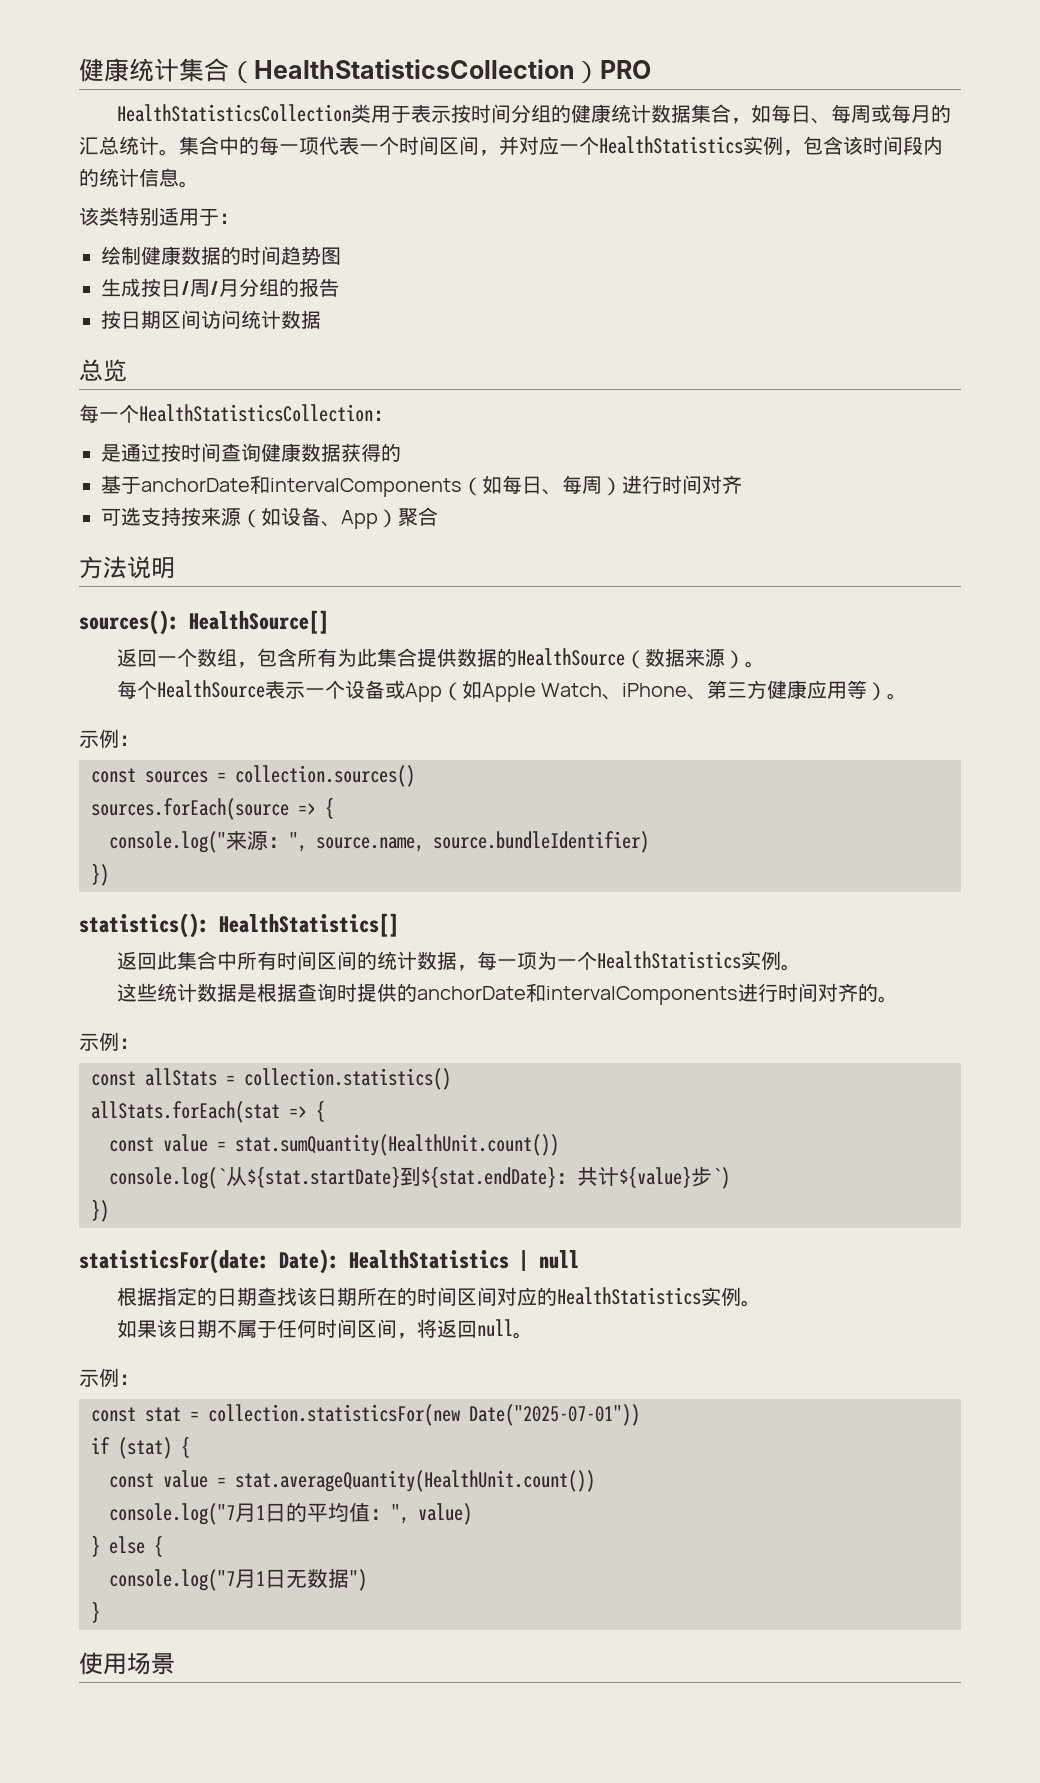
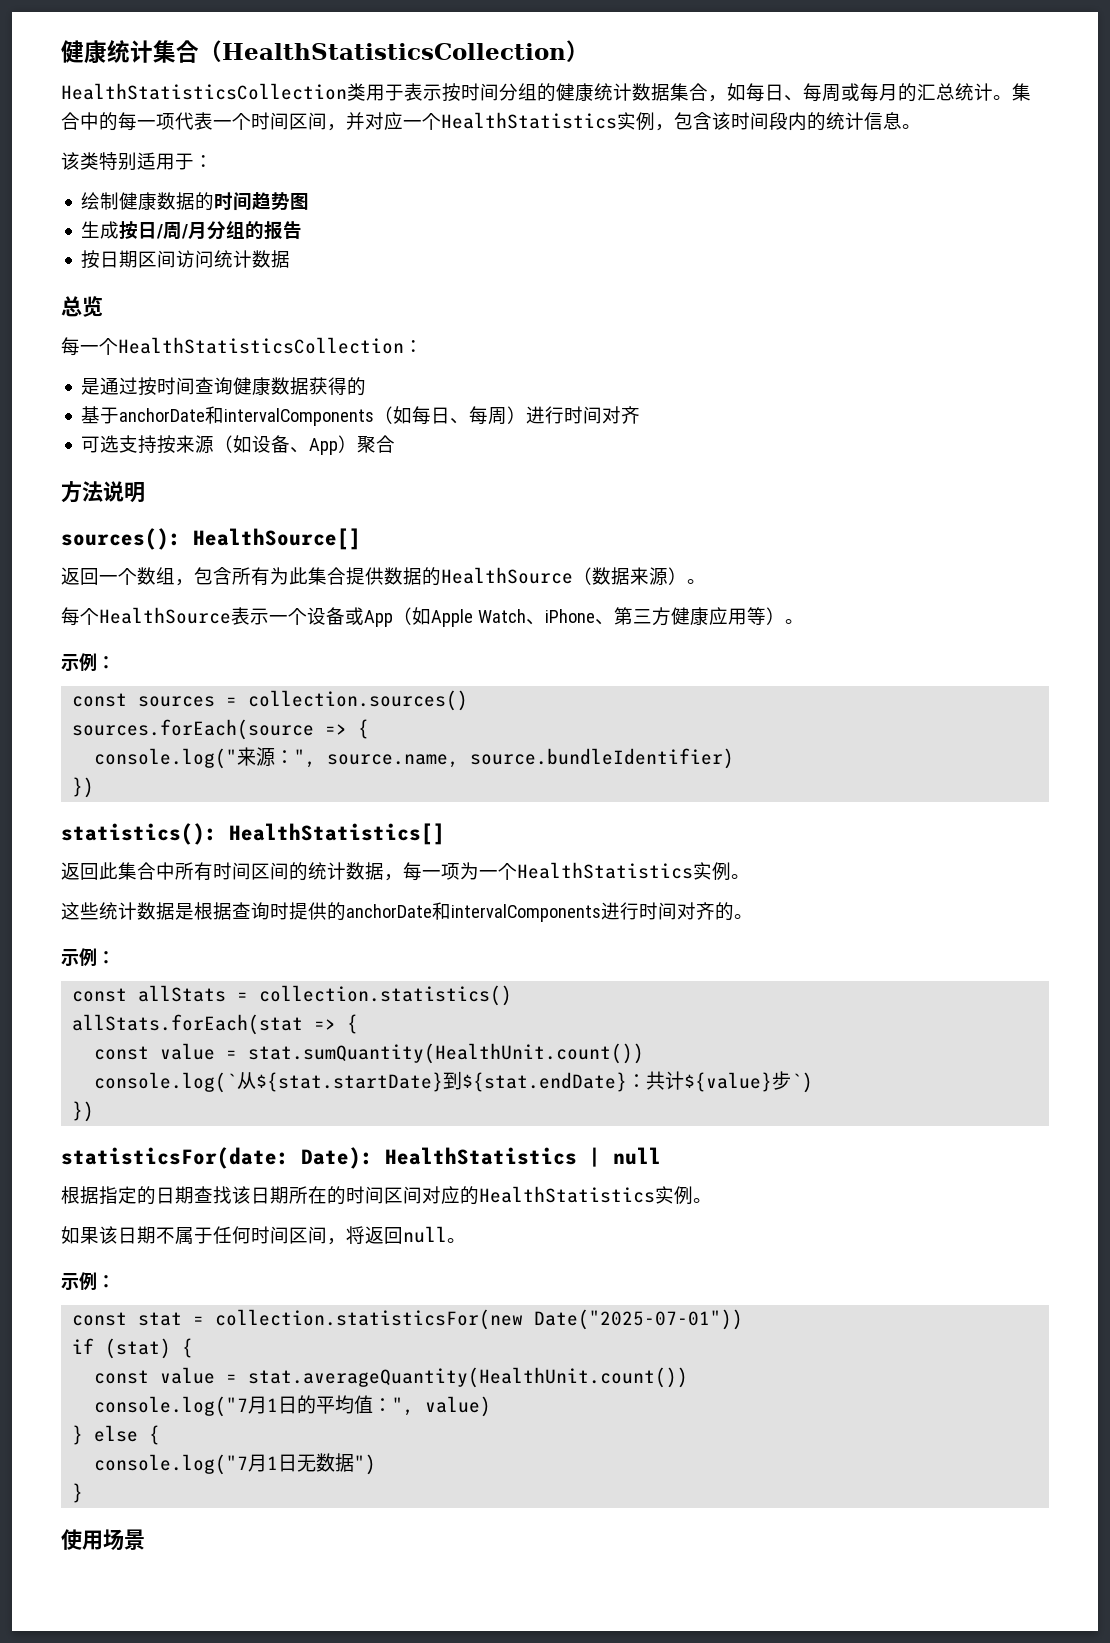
- 健康统计集合（HealthStatisticsCollection）PRO
+ 健康统计集合（HealthStatisticsCollection）

